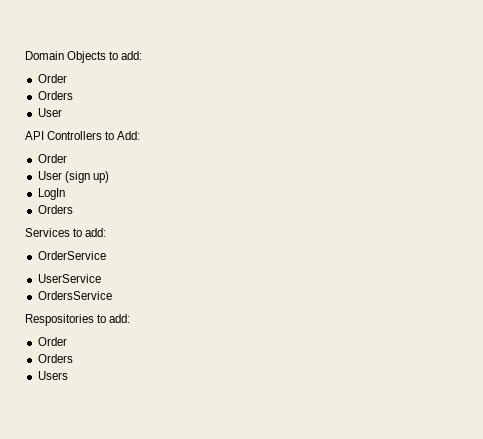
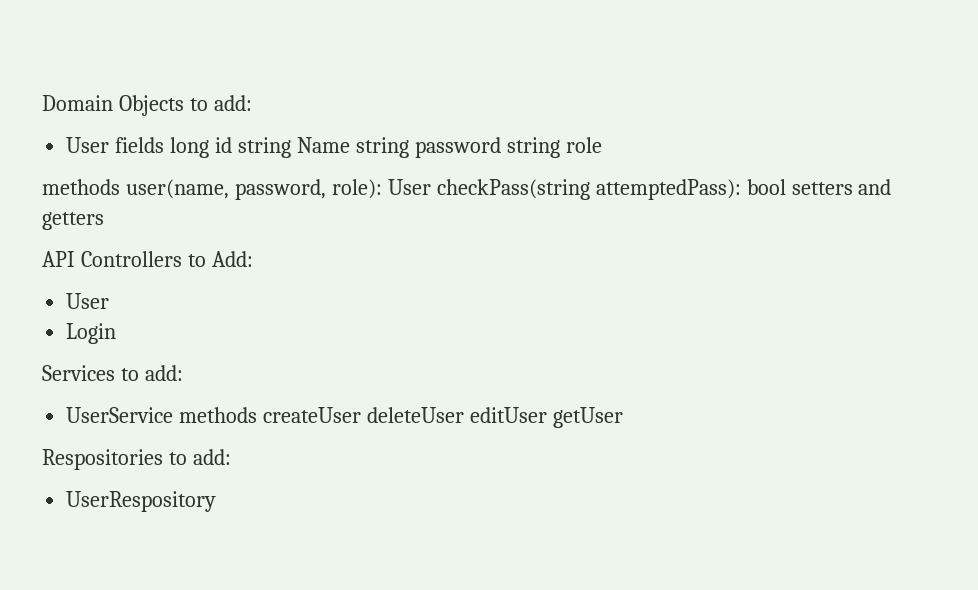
  Domain Objects to add:
- Order
- Orders
+ User fields long id string Name string password string role
+ methods user(name, password, role): User checkPass(string attemptedPass): bool setters and getters
+ API Controllers to Add:
  User
- API Controllers to Add:
- Order
- User (sign up)
- LogIn
- Orders
+ Login
- OrderService
- UserService
- OrdersService
+ UserService methods createUser deleteUser editUser getUser
  Respositories to add:
- Order
- Orders
- Users
+ UserRespository

